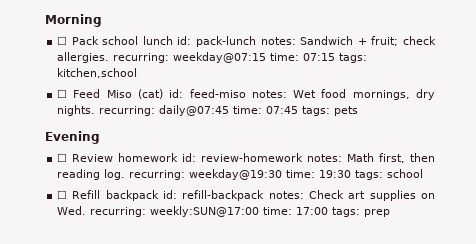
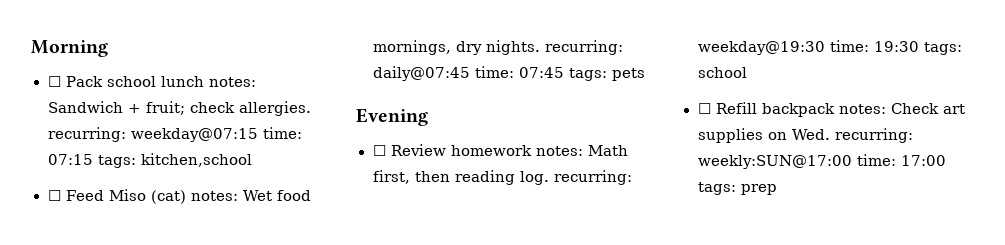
- ☐ Pack school lunch id: pack-lunch notes: Sandwich + fruit; check allergies. recurring: weekday@07:15 time: 07:15 tags: kitchen,school
+ ☐ Pack school lunch notes: Sandwich + fruit; check allergies. recurring: weekday@07:15 time: 07:15 tags: kitchen,school
- ☐ Feed Miso (cat) id: feed-miso notes: Wet food mornings, dry nights. recurring: daily@07:45 time: 07:45 tags: pets
+ ☐ Feed Miso (cat) notes: Wet food mornings, dry nights. recurring: daily@07:45 time: 07:45 tags: pets
- ☐ Review homework id: review-homework notes: Math first, then reading log. recurring: weekday@19:30 time: 19:30 tags: school
+ ☐ Review homework notes: Math first, then reading log. recurring: weekday@19:30 time: 19:30 tags: school
- ☐ Refill backpack id: refill-backpack notes: Check art supplies on Wed. recurring: weekly:SUN@17:00 time: 17:00 tags: prep
+ ☐ Refill backpack notes: Check art supplies on Wed. recurring: weekly:SUN@17:00 time: 17:00 tags: prep

